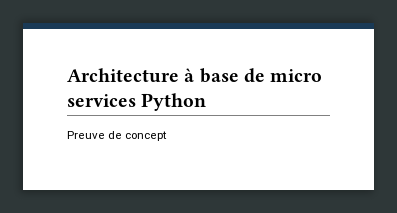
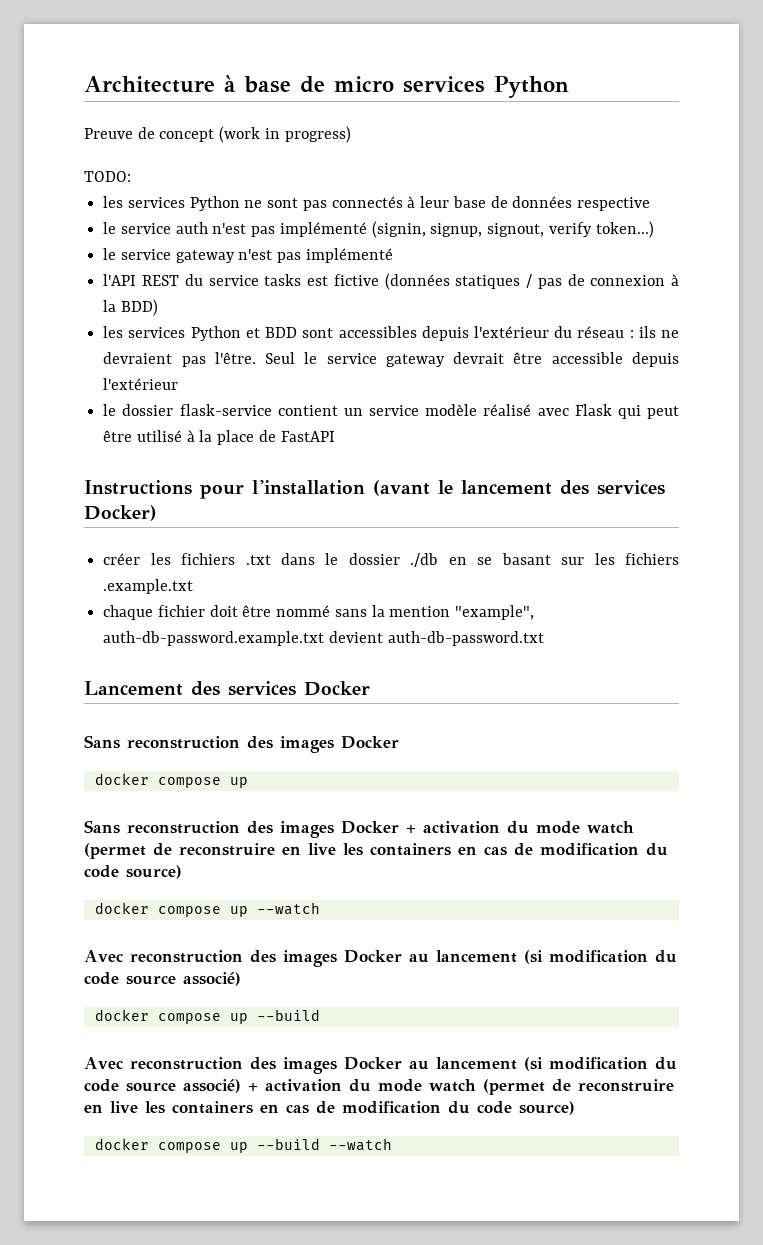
- Preuve de concept
+ Preuve de concept (work in progress)
+ TODO:
+ les services Python ne sont pas connectés à leur base de données respective
+ le service auth n'est pas implémenté (signin, signup, signout, verify token...)
+ le service gateway n'est pas implémenté
+ l'API REST du service tasks est fictive (données statiques / pas de connexion à la BDD)
+ les services Python et BDD sont accessibles depuis l'extérieur du réseau : ils ne devraient pas l'être. Seul le service gateway devrait être accessible depuis l'extérieur
+ le dossier flask-service contient un service modèle réalisé avec Flask qui peut être utilisé à la place de FastAPI
+ Instructions pour l'installation (avant le lancement des services Docker)
+ créer les fichiers .txt dans le dossier ./db en se basant sur les fichiers .example.txt
+ chaque fichier doit être nommé sans la mention "example", auth-db-password.example.txt devient auth-db-password.txt
+ Lancement des services Docker
+ Sans reconstruction des images Docker
+ docker compose up
+ Sans reconstruction des images Docker + activation du mode watch (permet de reconstruire en live les containers en cas de modification du code source)
+ docker compose up --watch
+ Avec reconstruction des images Docker au lancement (si modification du code source associé)
+ docker compose up --build
+ Avec reconstruction des images Docker au lancement (si modification du code source associé) + activation du mode watch (permet de reconstruire en live les containers en cas de modification du code source)
+ docker compose up --build --watch

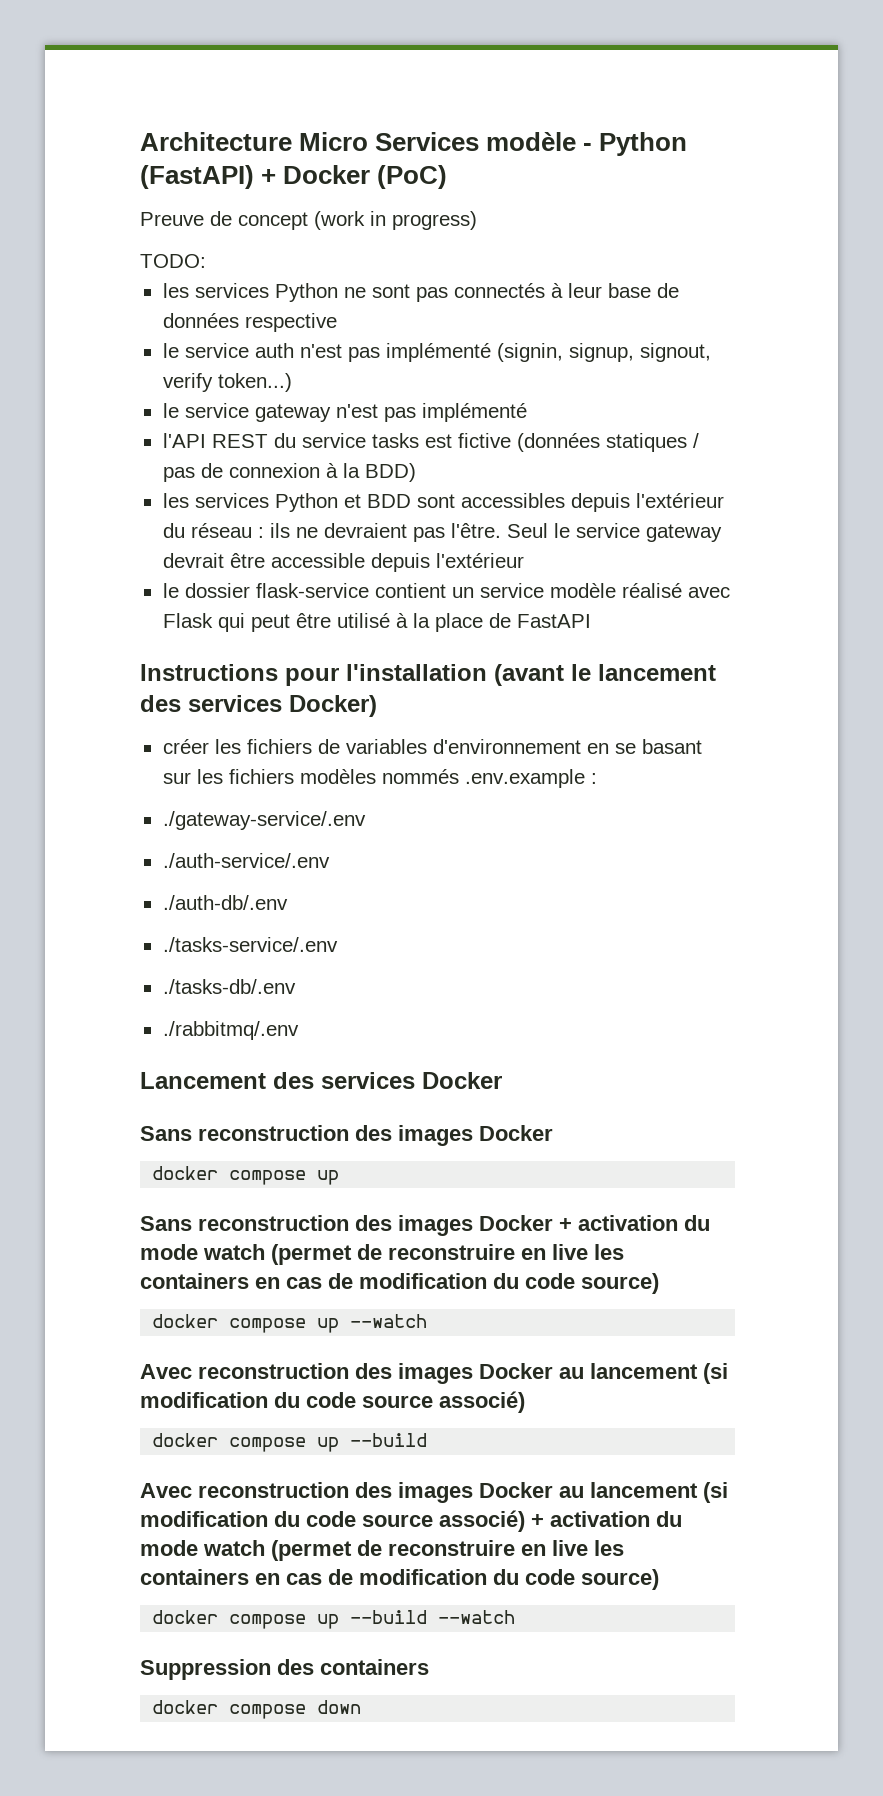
- Architecture à base de micro services Python
+ Architecture Micro Services modèle - Python (FastAPI) + Docker (PoC)
- créer les fichiers .txt dans le dossier ./db en se basant sur les fichiers .example.txt
- chaque fichier doit être nommé sans la mention "example", auth-db-password.example.txt devient auth-db-password.txt
+ créer les fichiers de variables d'environnement en se basant sur les fichiers modèles nommés .env.example :
+ ./gateway-service/.env
+ ./auth-service/.env
+ ./auth-db/.env
+ ./tasks-service/.env
+ ./tasks-db/.env
+ ./rabbitmq/.env
+ Suppression des containers
+ docker compose down

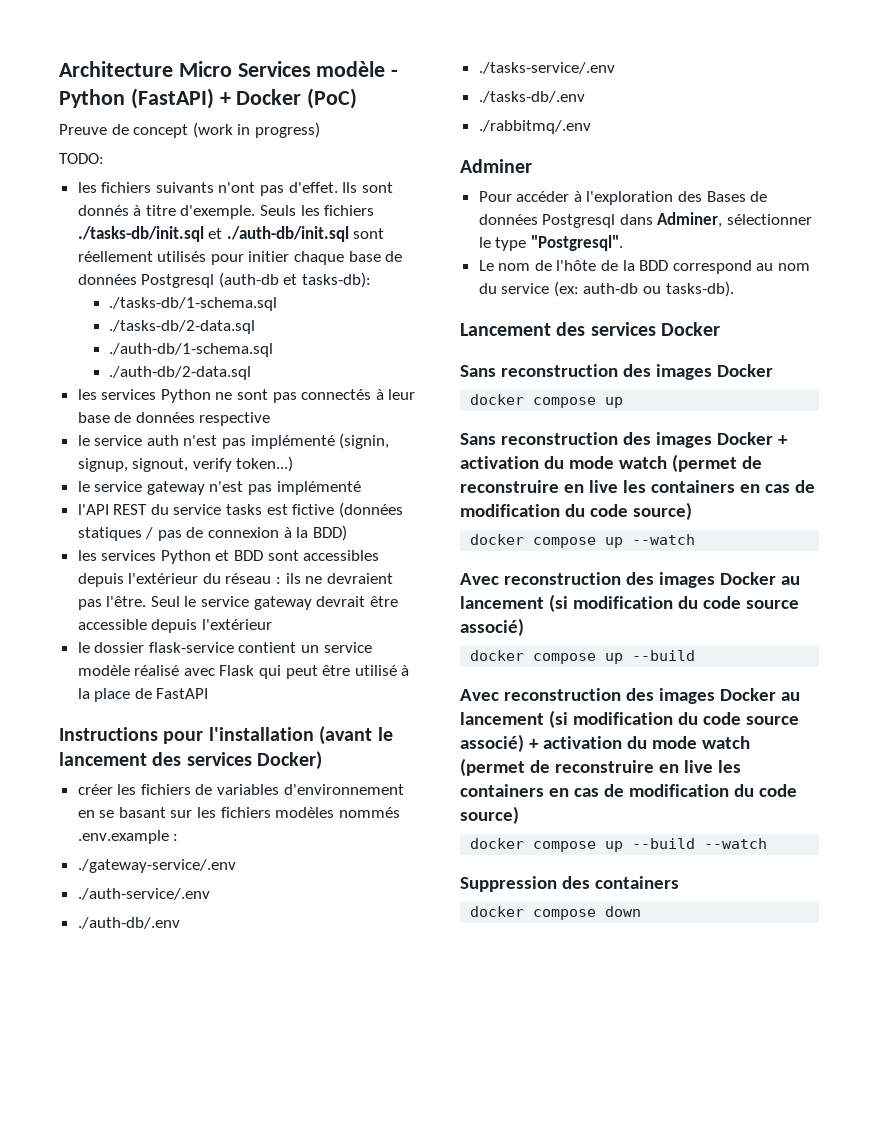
+ les fichiers suivants n'ont pas d'effet. Ils sont donnés à titre d'exemple. Seuls les fichiers ./tasks-db/init.sql et ./auth-db/init.sql sont réellement utilisés pour initier chaque base de données Postgresql (auth-db et tasks-db):
+ ./tasks-db/1-schema.sql
+ ./tasks-db/2-data.sql
+ ./auth-db/1-schema.sql
+ ./auth-db/2-data.sql
+ Adminer
+ Pour accéder à l'exploration des Bases de données Postgresql dans Adminer, sélectionner le type "Postgresql".
+ Le nom de l'hôte de la BDD correspond au nom du service (ex: auth-db ou tasks-db).

